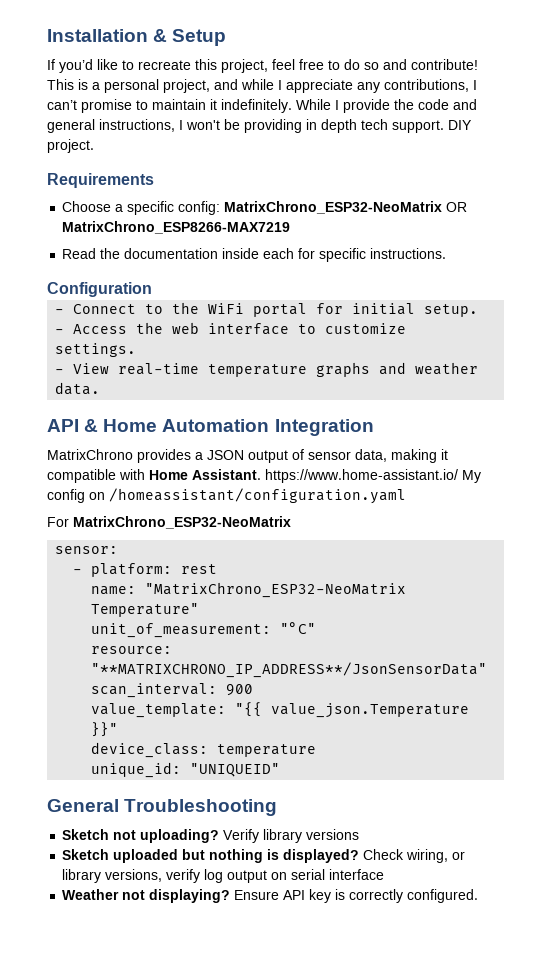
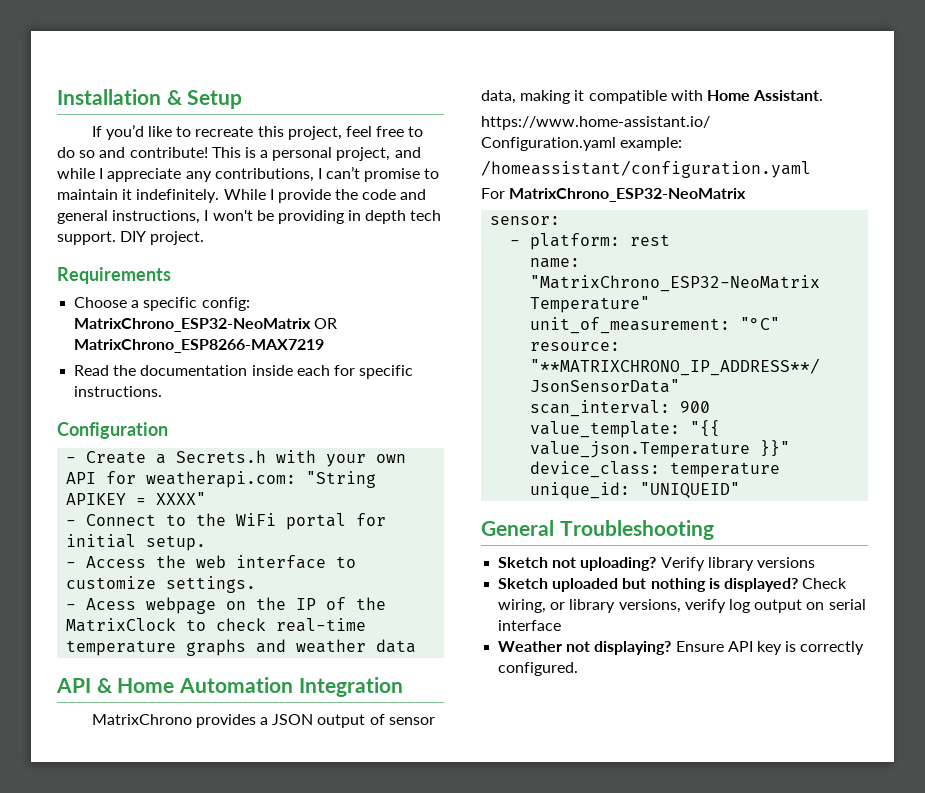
+ - Create a Secrets.h with your own API for weatherapi.com: "String APIKEY = XXXX"
- - View real-time temperature graphs and weather data.
+ - Acess webpage on the IP of the MatrixClock to check real-time temperature graphs and weather data
- MatrixChrono provides a JSON output of sensor data, making it compatible with Home Assistant. https://www.home-assistant.io/ My config on /homeassistant/configuration.yaml
+ MatrixChrono provides a JSON output of sensor data, making it compatible with Home Assistant.
+ https://www.home-assistant.io/
+ Configuration.yaml example:
+ /homeassistant/configuration.yaml

